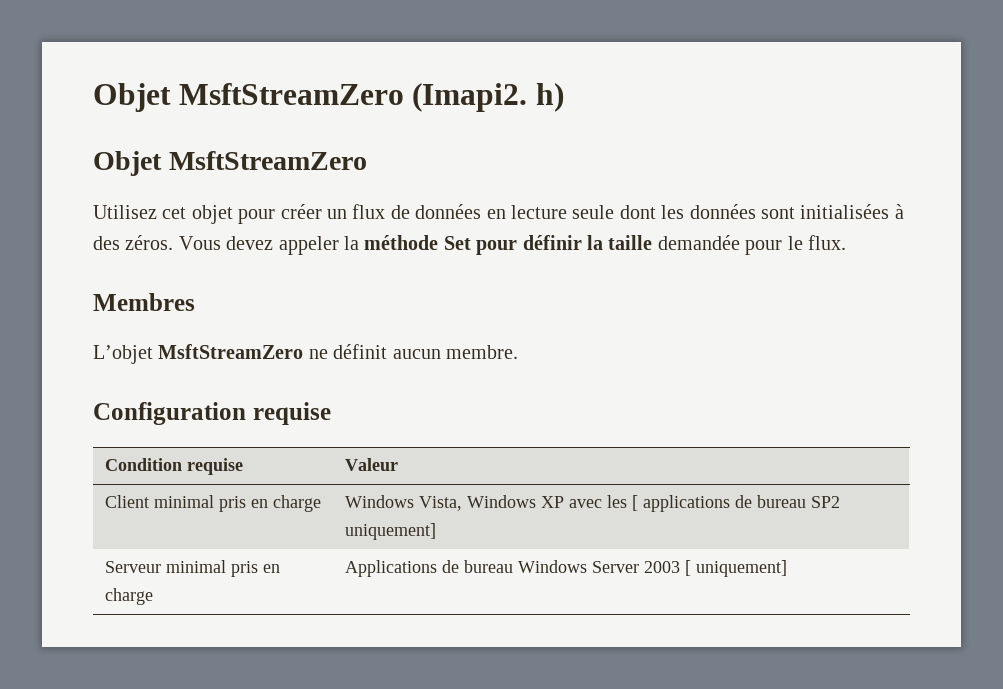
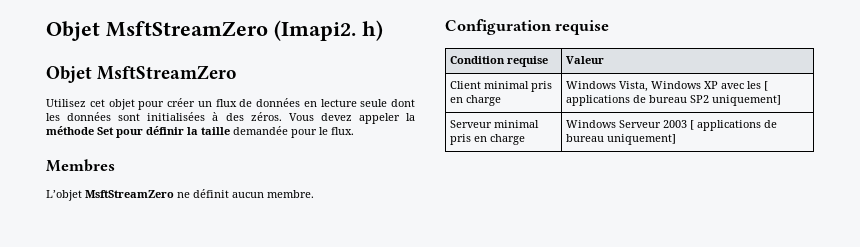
- Serveur minimal pris en charge | Applications de bureau Windows Server 2003 [ uniquement]
+ Serveur minimal pris en charge | Windows Serveur 2003 [ applications de bureau uniquement]

